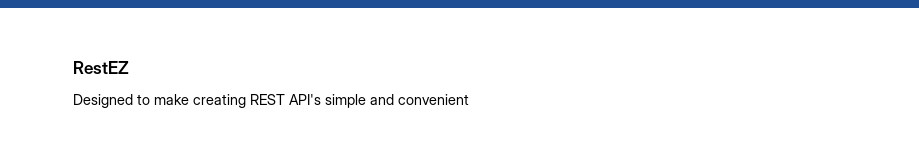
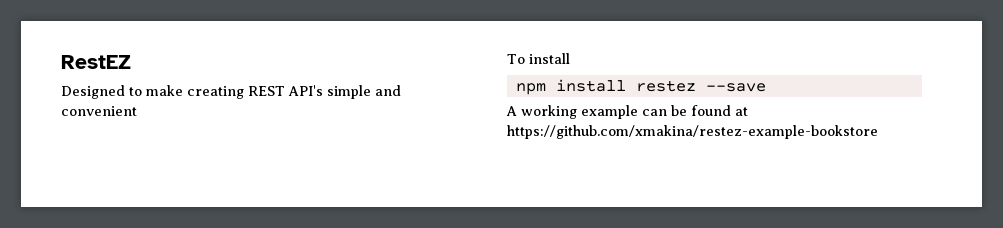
+ To install
+ npm install restez --save
+ A working example can be found at https://github.com/xmakina/restez-example-bookstore

